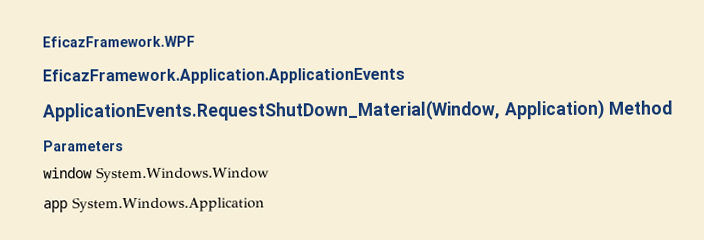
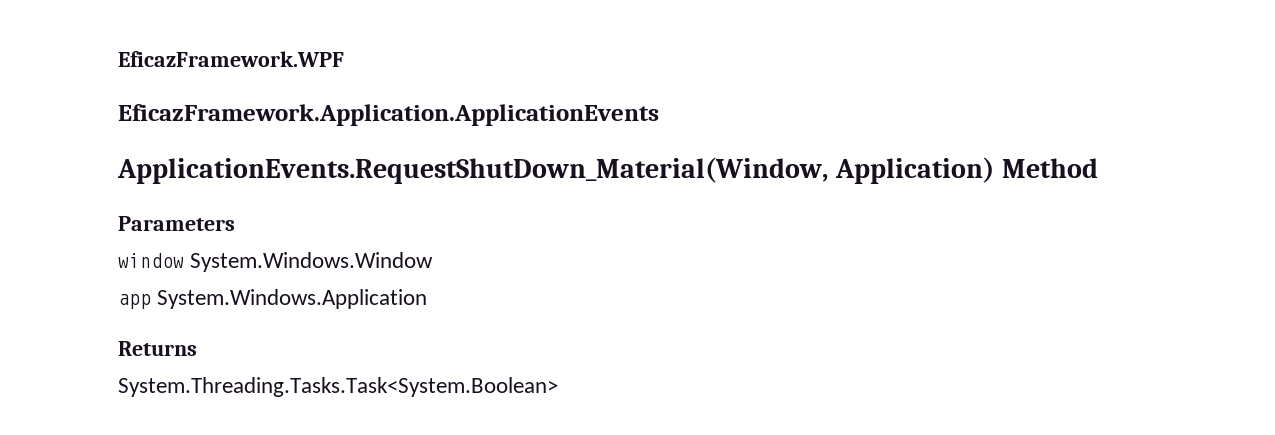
+ Returns
+ System.Threading.Tasks.Task<System.Boolean>

